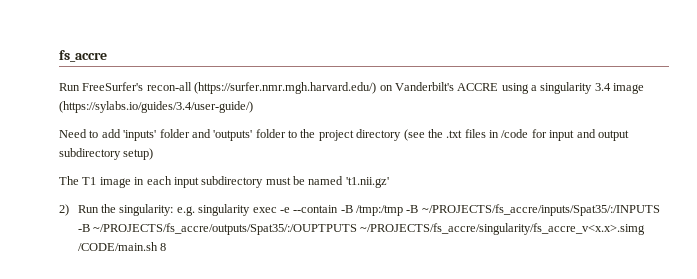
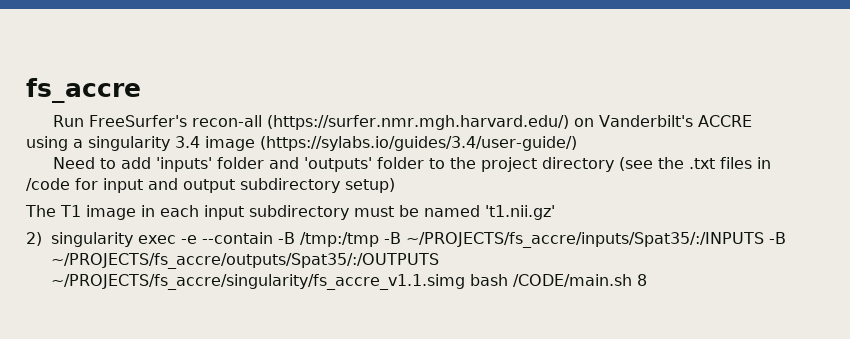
- 2) Run the singularity: e.g. singularity exec -e --contain -B /tmp:/tmp -B ~/PROJECTS/fs_accre/inputs/Spat35/:/INPUTS -B ~/PROJECTS/fs_accre/outputs/Spat35/:/OUPTPUTS ~/PROJECTS/fs_accre/singularity/fs_accre_v<x.x>.simg /CODE/main.sh 8
+ 2) singularity exec -e --contain -B /tmp:/tmp -B ~/PROJECTS/fs_accre/inputs/Spat35/:/INPUTS -B ~/PROJECTS/fs_accre/outputs/Spat35/:/OUTPUTS ~/PROJECTS/fs_accre/singularity/fs_accre_v1.1.simg bash /CODE/main.sh 8

